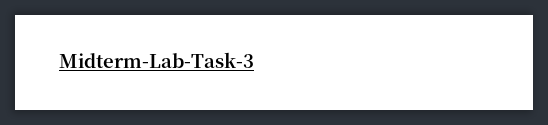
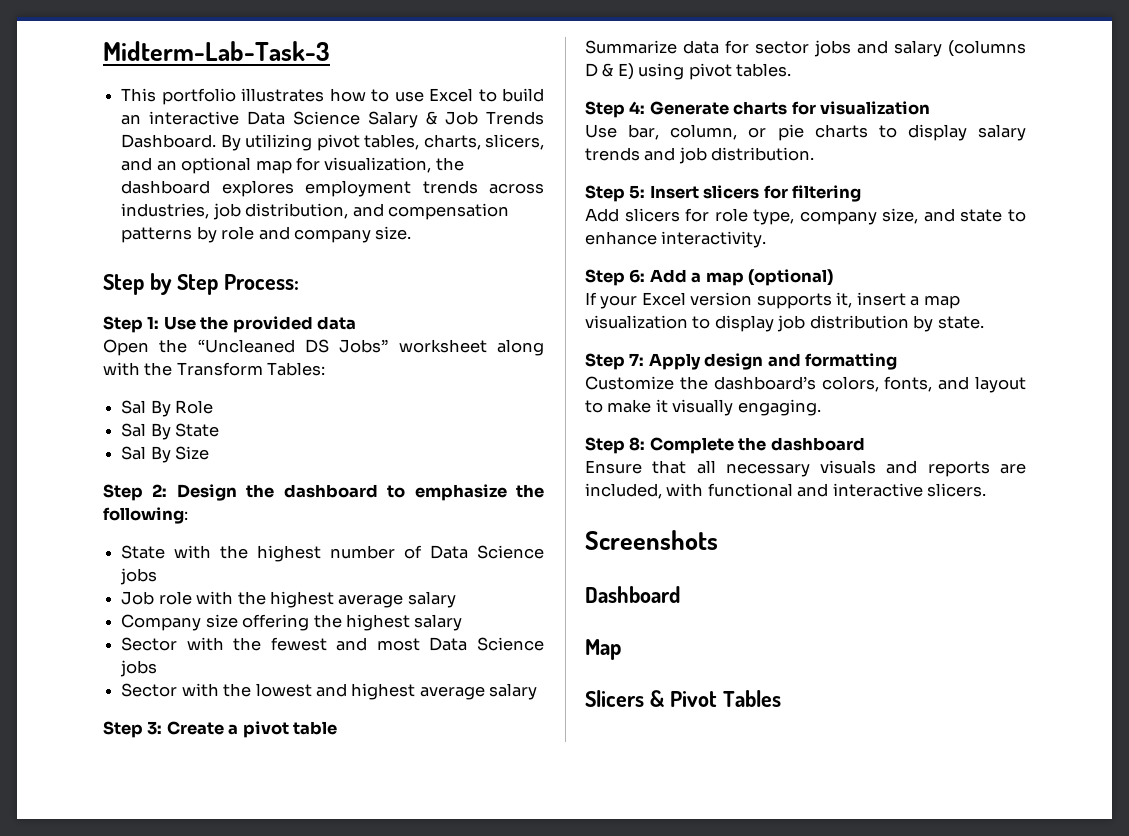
+ This portfolio illustrates how to use Excel to build an interactive Data Science Salary & Job Trends Dashboard. By utilizing pivot tables, charts, slicers, and an optional map for visualization, the dashboard explores employment trends across industries, job distribution, and compensation patterns by role and company size.
+ Step by Step Process:
+ Step 1: Use the provided data
+ Open the “Uncleaned DS Jobs” worksheet along with the Transform Tables:
+ Sal By Role
+ Sal By State
+ Sal By Size
+ Step 2: Design the dashboard to emphasize the following:
+ State with the highest number of Data Science jobs
+ Job role with the highest average salary
+ Company size offering the highest salary
+ Sector with the fewest and most Data Science jobs
+ Sector with the lowest and highest average salary
+ Step 3: Create a pivot table
+ Summarize data for sector jobs and salary (columns D & E) using pivot tables.
+ Step 4: Generate charts for visualization
+ Use bar, column, or pie charts to display salary trends and job distribution.
+ Step 5: Insert slicers for filtering
+ Add slicers for role type, company size, and state to enhance interactivity.
+ Step 6: Add a map (optional)
+ If your Excel version supports it, insert a map visualization to display job distribution by state.
+ Step 7: Apply design and formatting
+ Customize the dashboard’s colors, fonts, and layout to make it visually engaging.
+ Step 8: Complete the dashboard
+ Ensure that all necessary visuals and reports are included, with functional and interactive slicers.
+ Screenshots
+ Dashboard
+ Map
+ Slicers & Pivot Tables

